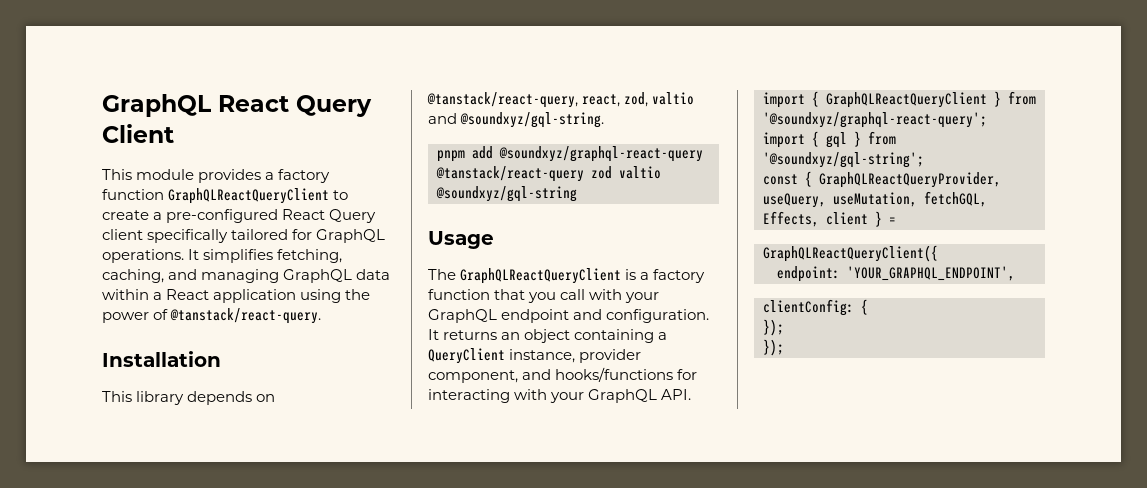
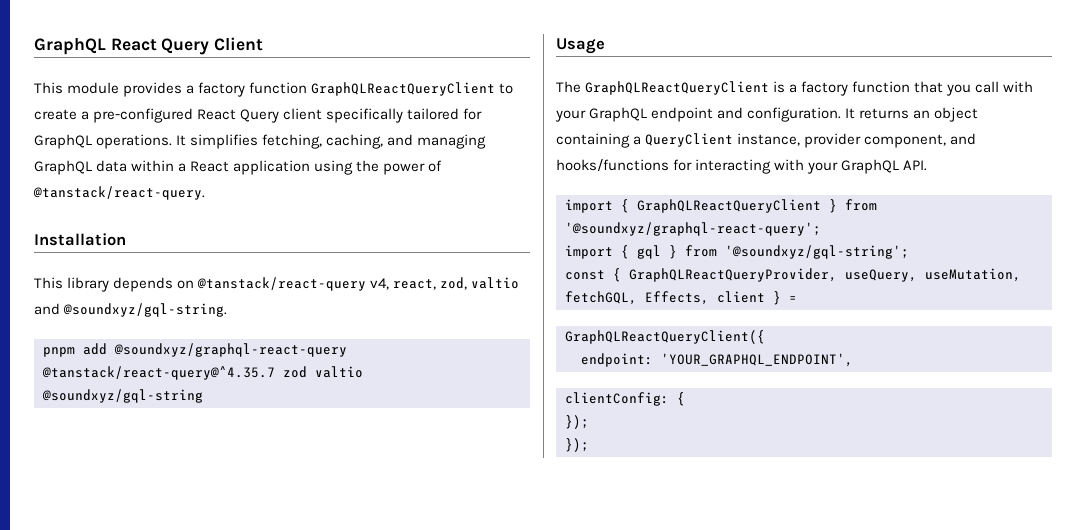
- This library depends on @tanstack/react-query, react, zod, valtio and @soundxyz/gql-string.
+ This library depends on @tanstack/react-query v4, react, zod, valtio and @soundxyz/gql-string.
- pnpm add @soundxyz/graphql-react-query @tanstack/react-query zod valtio @soundxyz/gql-string
+ pnpm add @soundxyz/graphql-react-query @tanstack/react-query@^4.35.7 zod valtio @soundxyz/gql-string

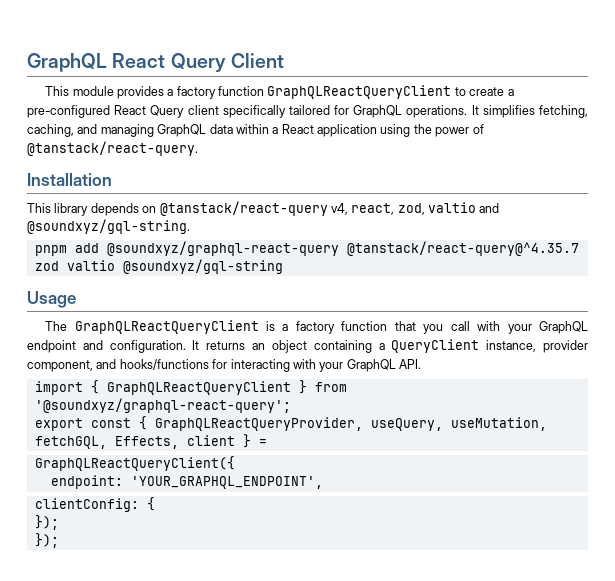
- import { gql } from '@soundxyz/gql-string';
- const { GraphQLReactQueryProvider, useQuery, useMutation, fetchGQL, Effects, client } =
+ export const { GraphQLReactQueryProvider, useQuery, useMutation, fetchGQL, Effects, client } =

